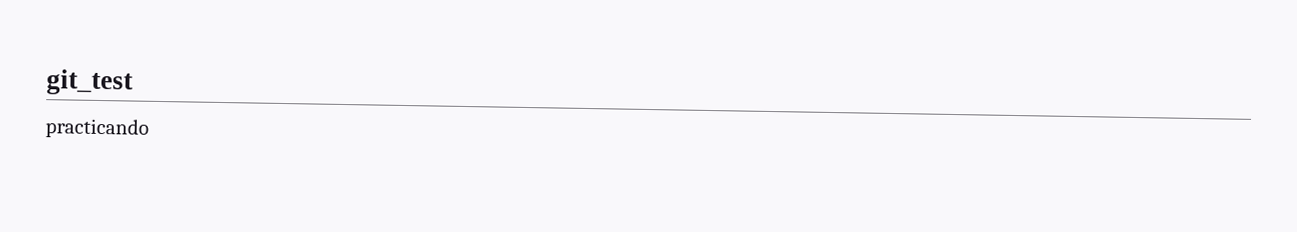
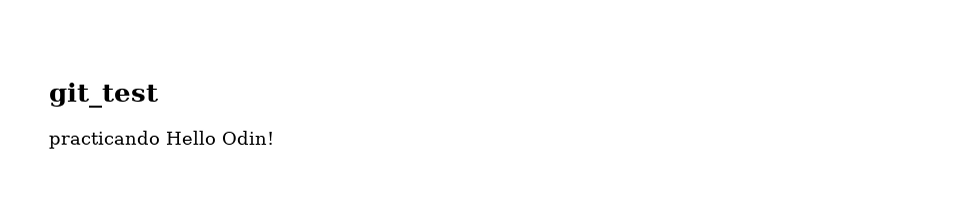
- practicando
+ practicando Hello Odin!

